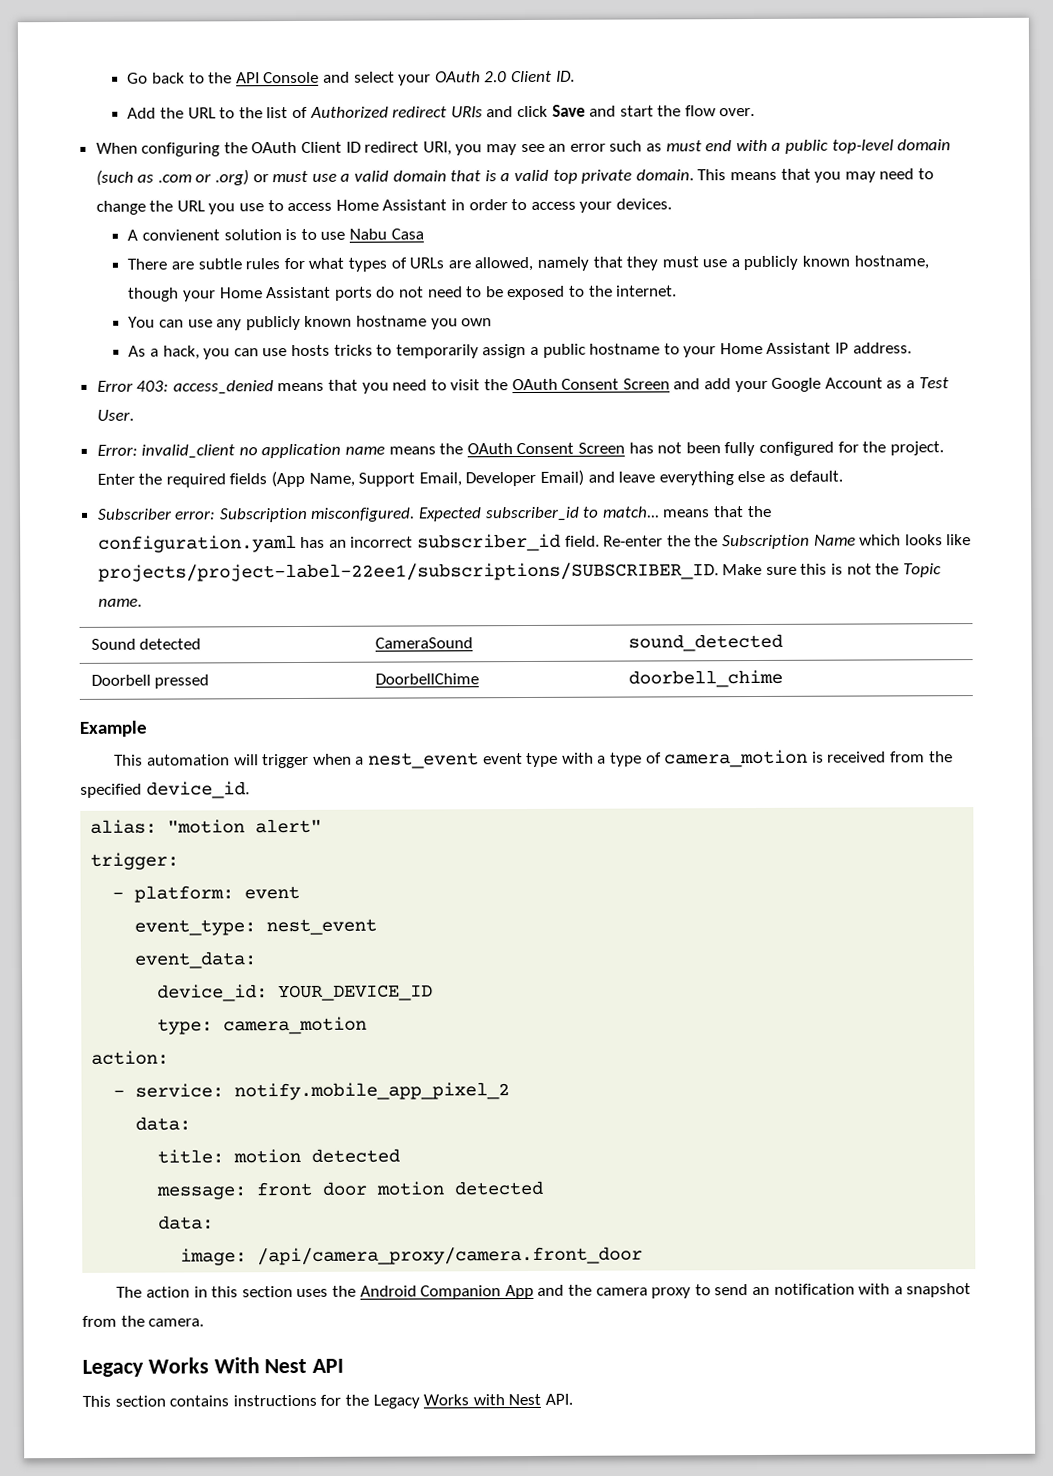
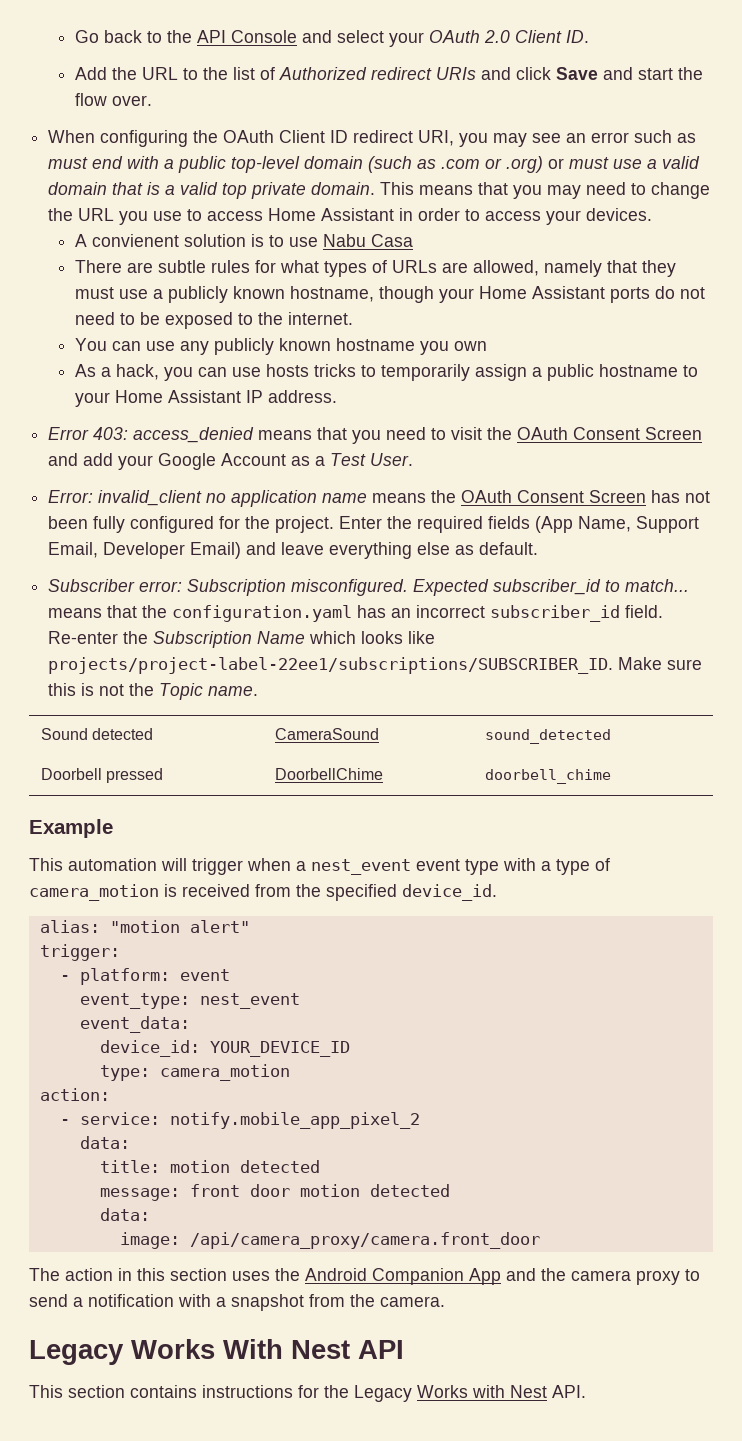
- Re-enter the the Subscription Name which looks like projects/project-label-22ee1/subscriptions/SUBSCRIBER_ID.
+ Re-enter the Subscription Name which looks like projects/project-label-22ee1/subscriptions/SUBSCRIBER_ID.
- The action in this section uses the Android Companion App and the camera proxy to send an notification with a snapshot from the camera.
+ The action in this section uses the Android Companion App and the camera proxy to send a notification with a snapshot from the camera.

